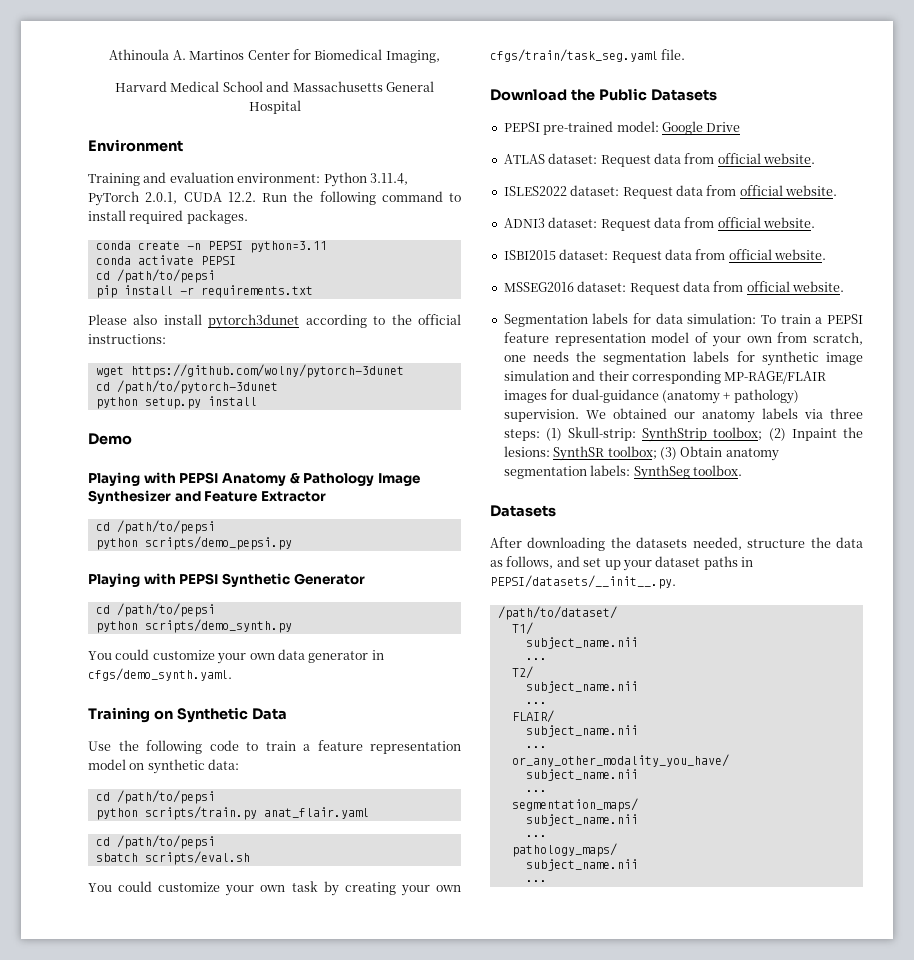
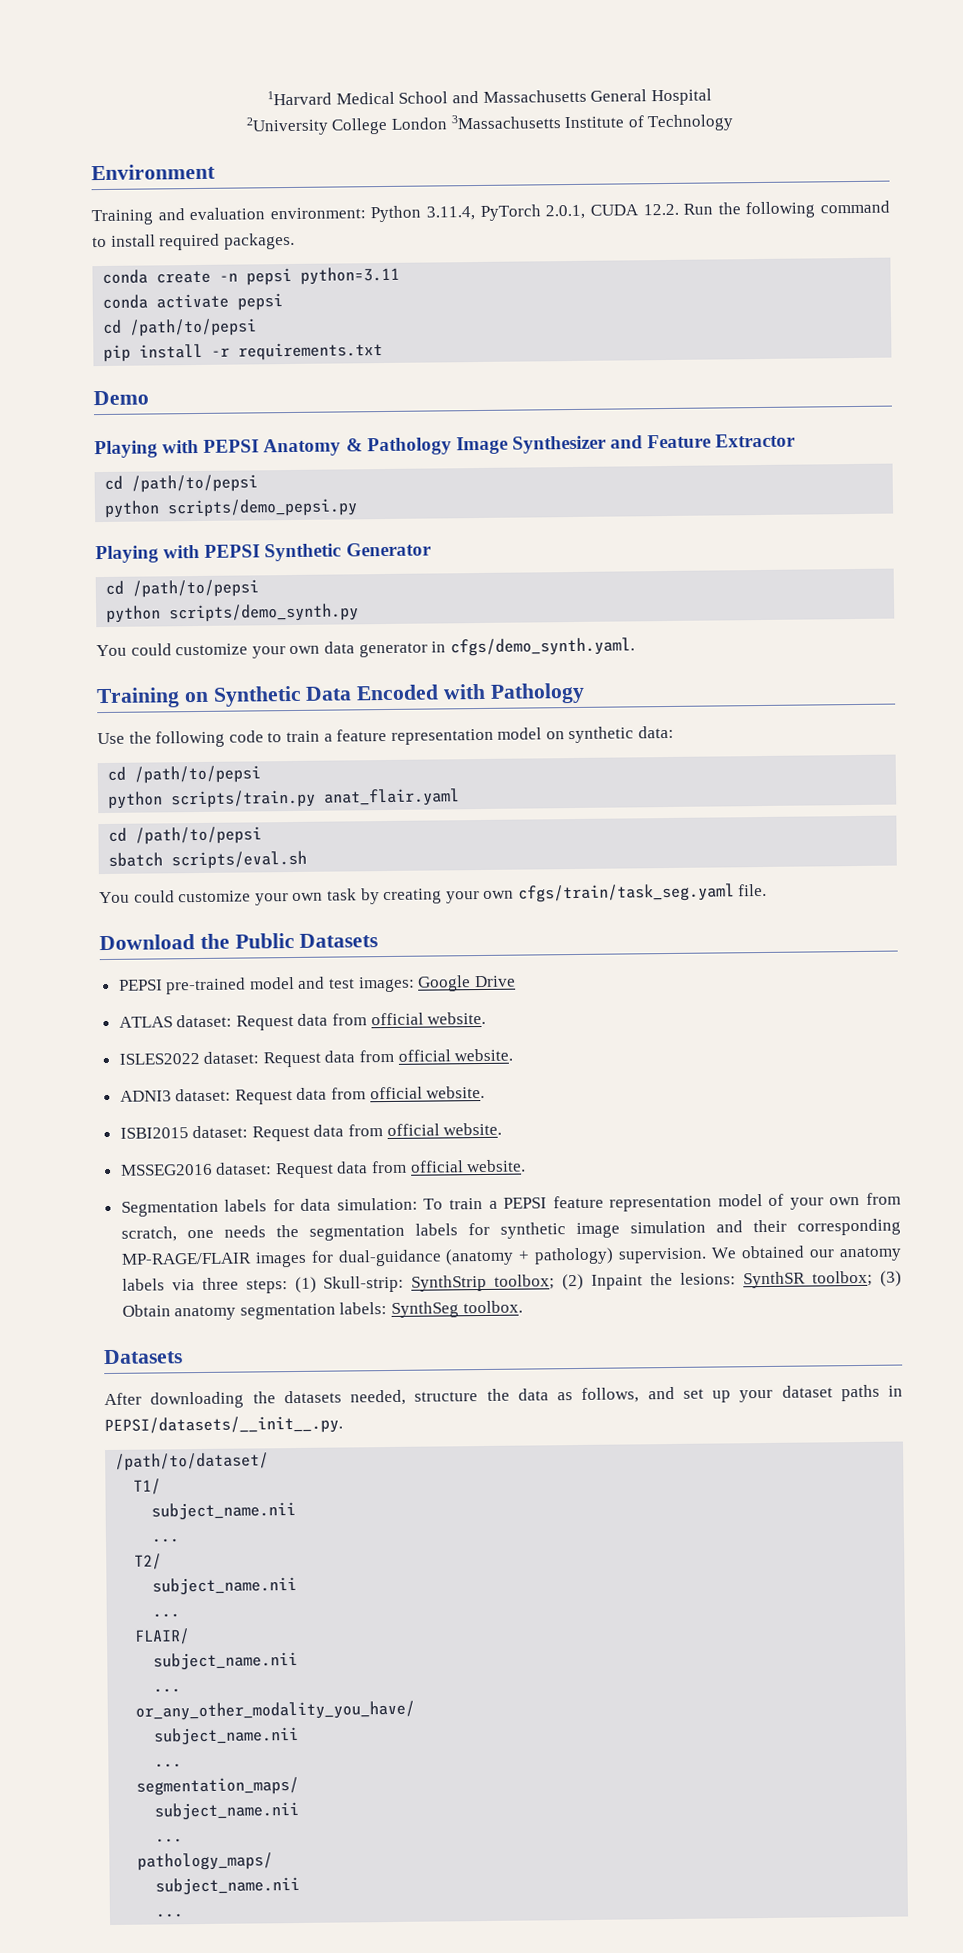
- Athinoula A. Martinos Center for Biomedical Imaging,
- Harvard Medical School and Massachusetts General Hospital
+ 1Harvard Medical School and Massachusetts General Hospital
+ 2University College London 3Massachusetts Institute of Technology
- conda create -n PEPSI python=3.11
+ conda create -n pepsi python=3.11
- conda activate PEPSI
+ conda activate pepsi
- Please also install pytorch3dunet according to the official instructions:
- wget https://github.com/wolny/pytorch-3dunet
- cd /path/to/pytorch-3dunet
- python setup.py install
- Training on Synthetic Data
+ Training on Synthetic Data Encoded with Pathology
- PEPSI pre-trained model: Google Drive
+ PEPSI pre-trained model and test images: Google Drive

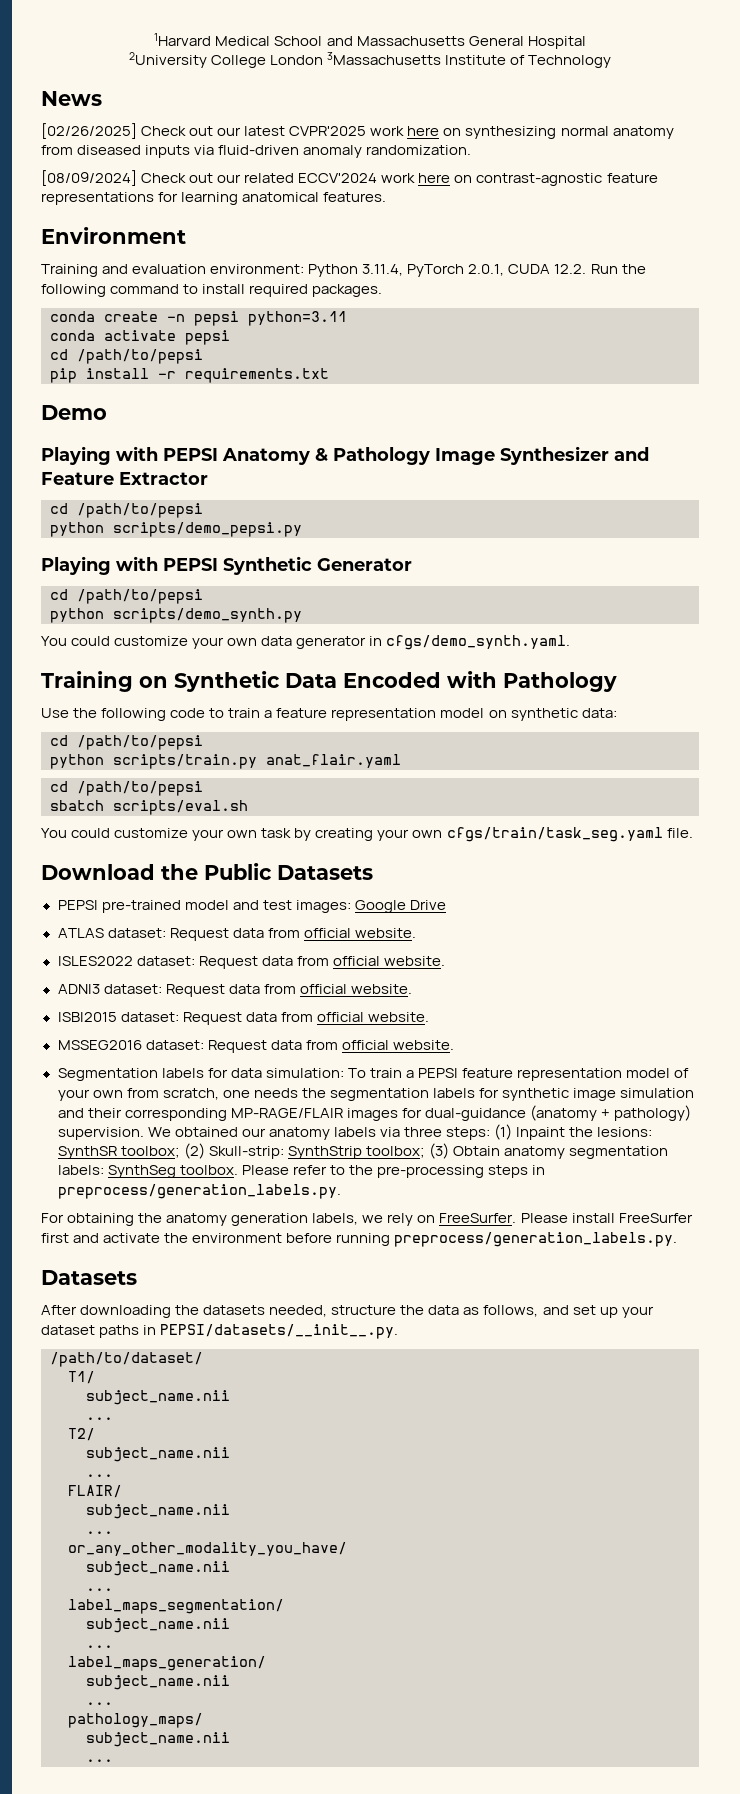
+ News
+ [02/26/2025] Check out our latest CVPR'2025 work here on synthesizing normal anatomy from diseased inputs via fluid-driven anomaly randomization.
+ [08/09/2024] Check out our related ECCV'2024 work here on contrast-agnostic feature representations for learning anatomical features.
- We obtained our anatomy labels via three steps: (1) Skull-strip: SynthStrip toolbox; (2) Inpaint the lesions: SynthSR toolbox; (3) Obtain anatomy segmentation labels: SynthSeg toolbox.
+ We obtained our anatomy labels via three steps: (1) Inpaint the lesions: SynthSR toolbox; (2) Skull-strip: SynthStrip toolbox; (3) Obtain anatomy segmentation labels: SynthSeg toolbox. Please refer to the pre-processing steps in preprocess/generation_labels.py.
+ For obtaining the anatomy generation labels, we rely on FreeSurfer. Please install FreeSurfer first and activate the environment before running preprocess/generation_labels.py.
- segmentation_maps/
+ label_maps_segmentation/
+ subject_name.nii
+ ...
+ label_maps_generation/

